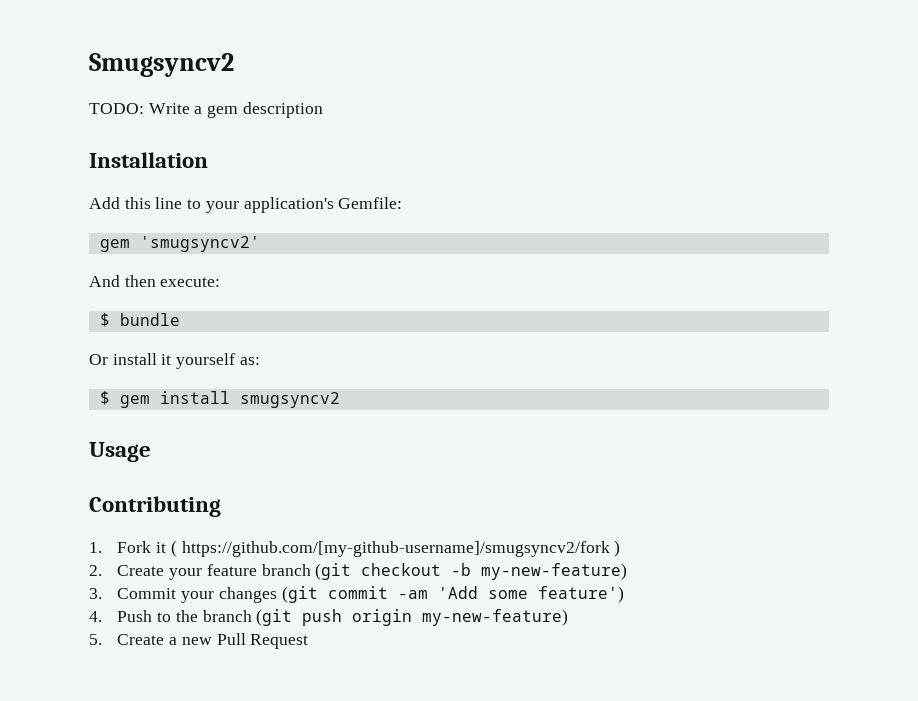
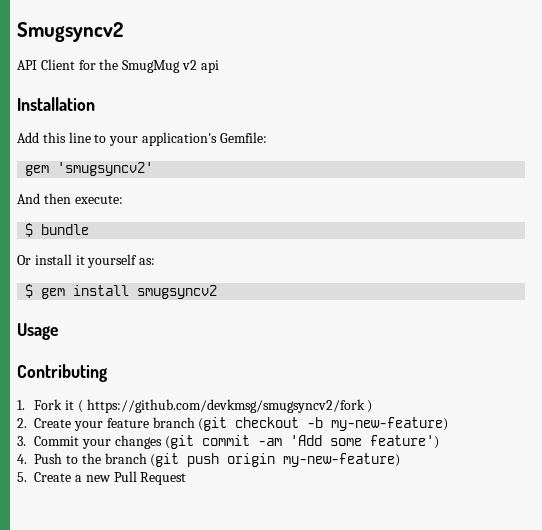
- TODO: Write a gem description
+ API Client for the SmugMug v2 api
- 1. Fork it ( https://github.com/[my-github-username]/smugsyncv2/fork )
+ 1. Fork it ( https://github.com/devkmsg/smugsyncv2/fork )

